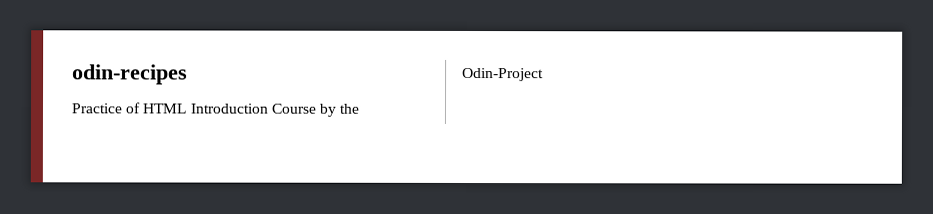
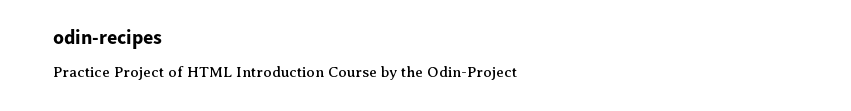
- Practice of HTML Introduction Course by the Odin-Project
+ Practice Project of HTML Introduction Course by the Odin-Project

